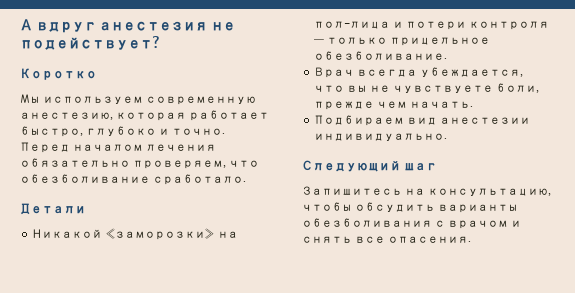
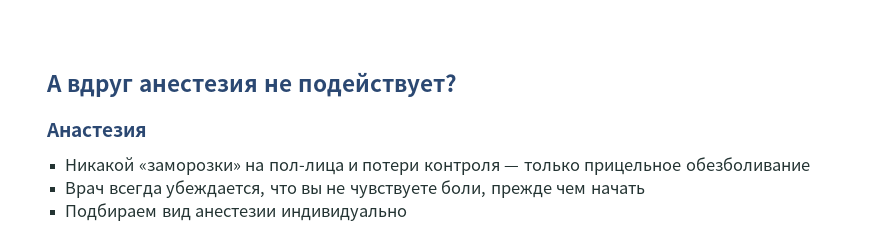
- Коротко
- Мы используем современную анестезию, которая работает быстро, глубоко и точно. Перед началом лечения обязательно проверяем, что обезболивание сработало.
- Детали
+ Анастезия
- Никакой «заморозки» на пол-лица и потери контроля — только прицельное обезболивание.
+ Никакой «заморозки» на пол-лица и потери контроля — только прицельное обезболивание
- Врач всегда убеждается, что вы не чувствуете боли, прежде чем начать.
+ Врач всегда убеждается, что вы не чувствуете боли, прежде чем начать
- Подбираем вид анестезии индивидуально.
- Следующий шаг
- Запишитесь на консультацию, чтобы обсудить варианты обезболивания с врачом и снять все опасения.
+ Подбираем вид анестезии индивидуально

